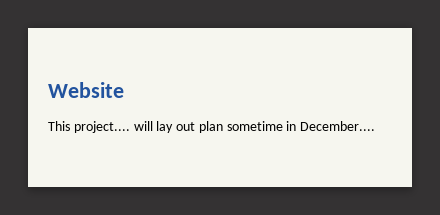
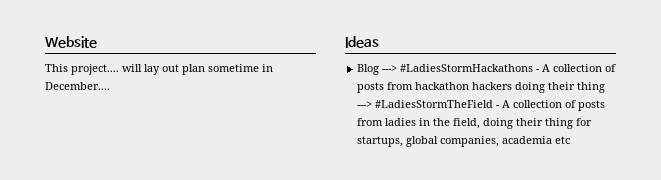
+ Ideas
+ Blog ---> #LadiesStormHackathons - A collection of posts from hackathon hackers doing their thing ---> #LadiesStormTheField - A collection of posts from ladies in the field, doing their thing for startups, global companies, academia etc

